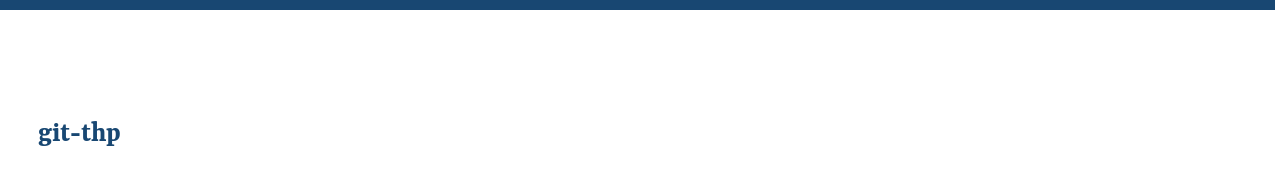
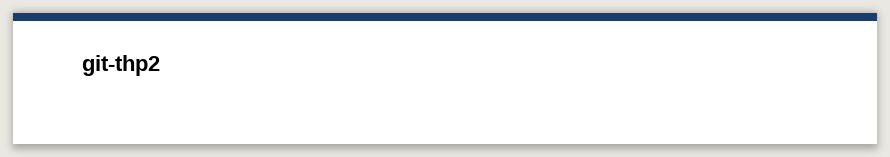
- git-thp
+ git-thp2

